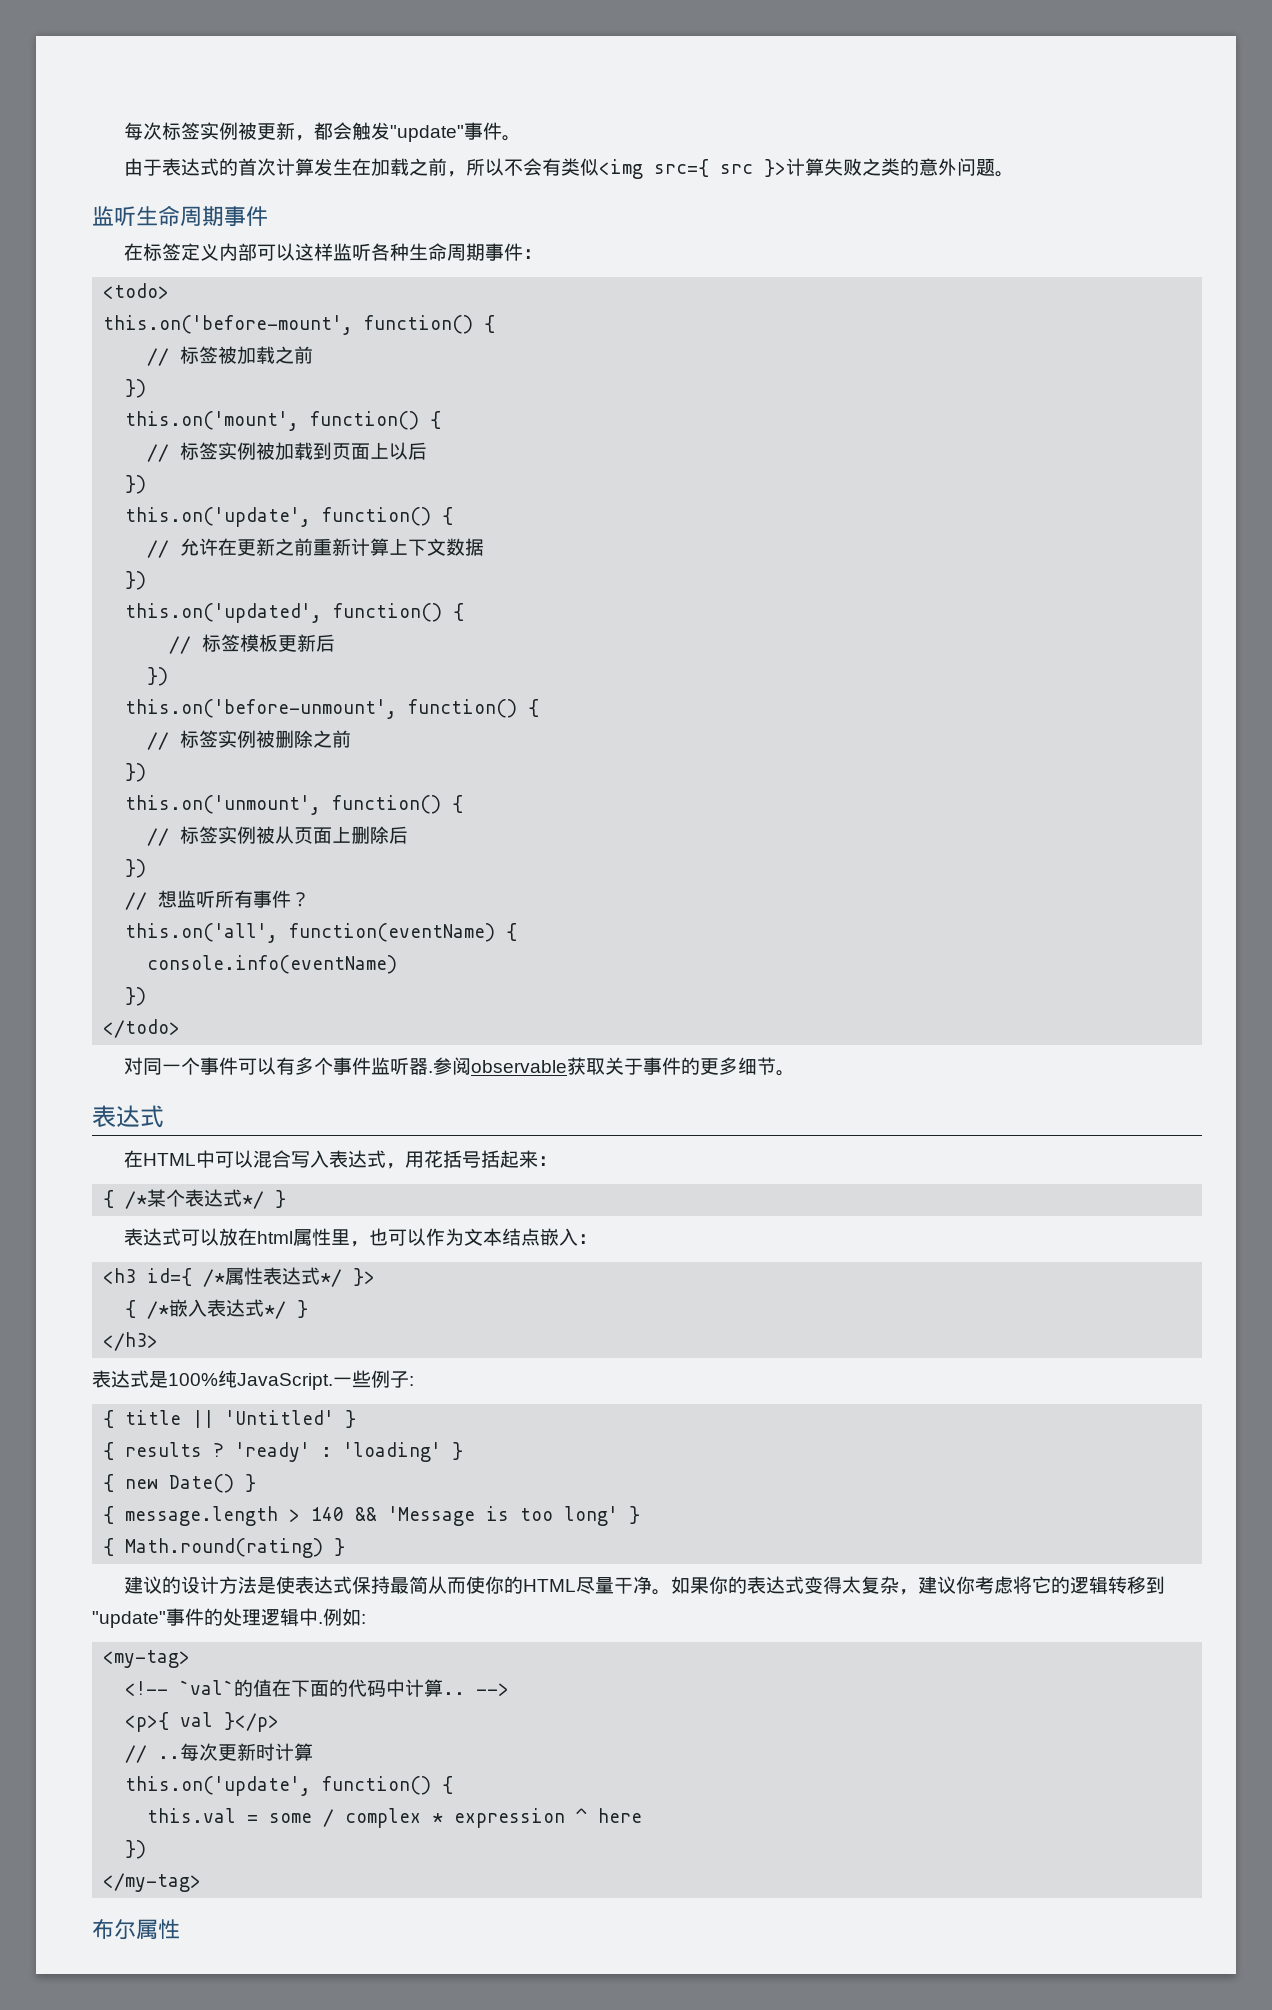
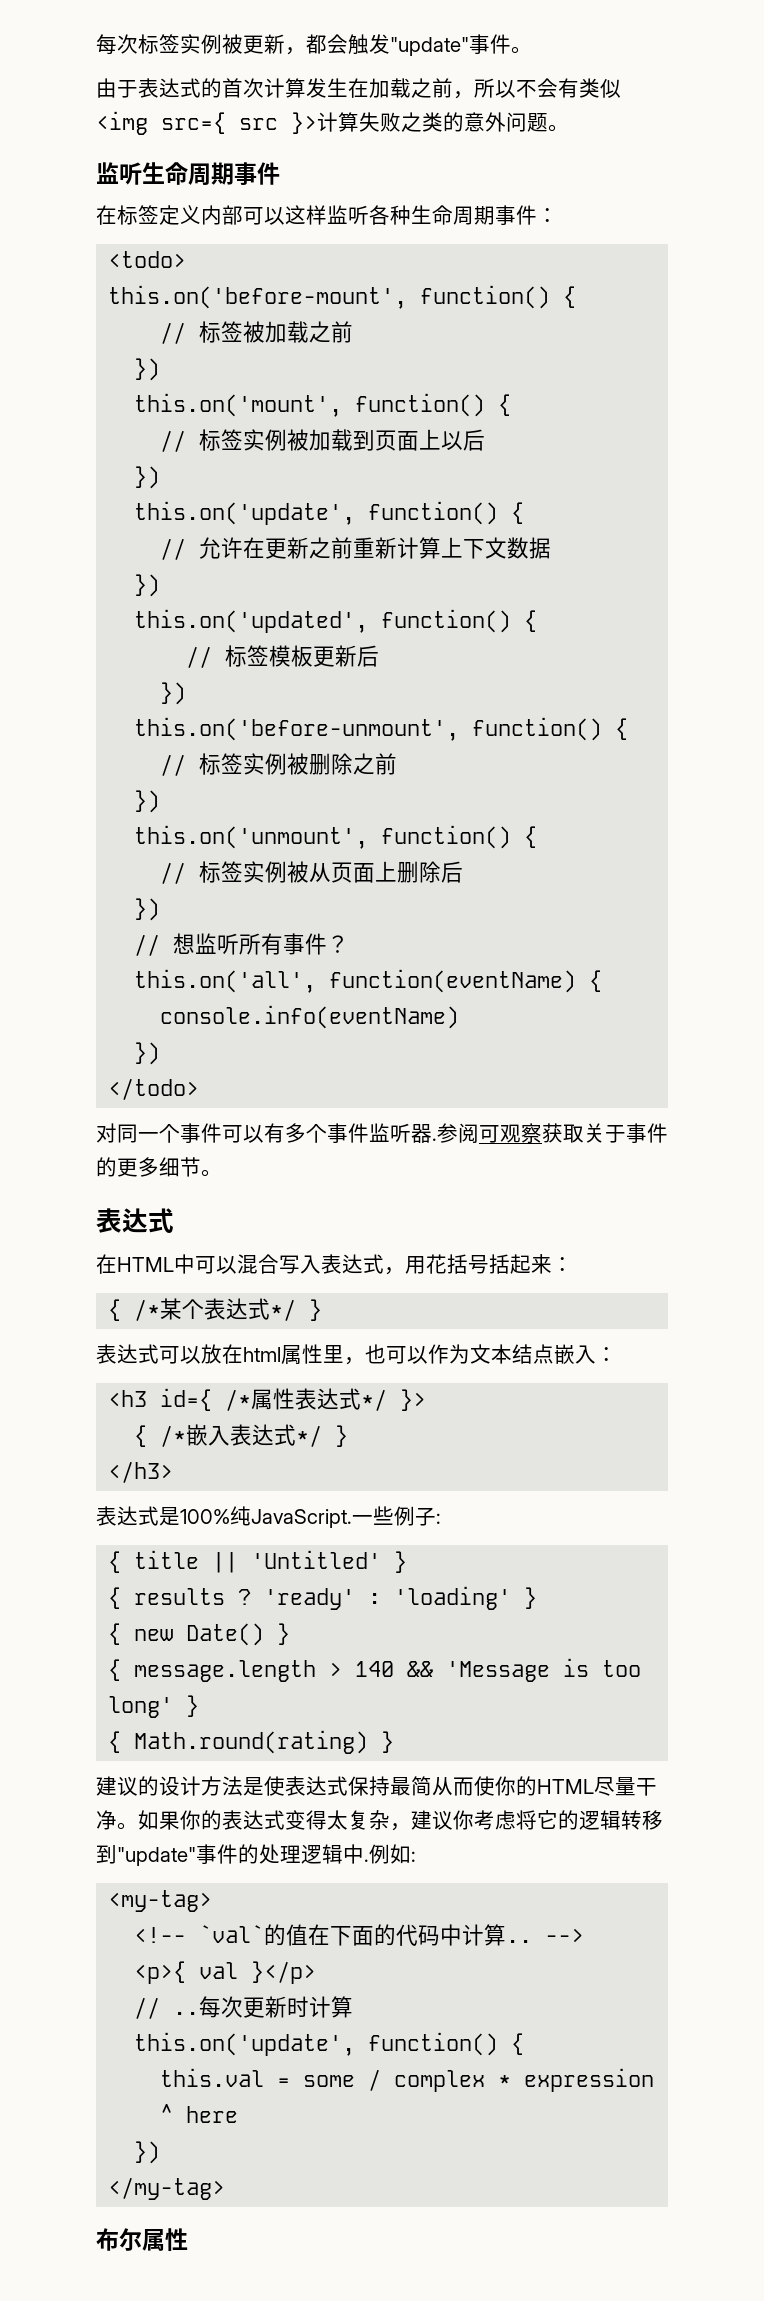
- 参阅observable获取关于事件的更多细节。
+ 参阅可观察获取关于事件的更多细节。

